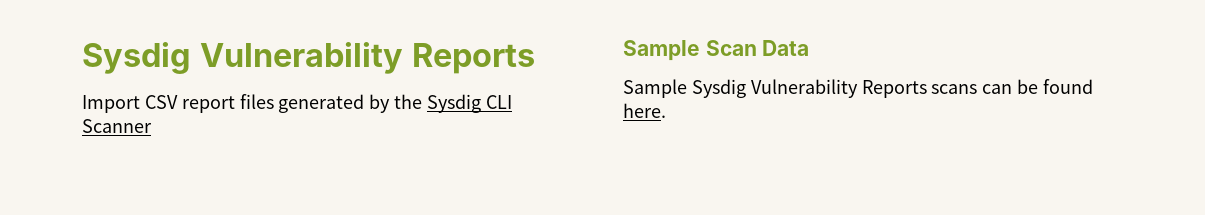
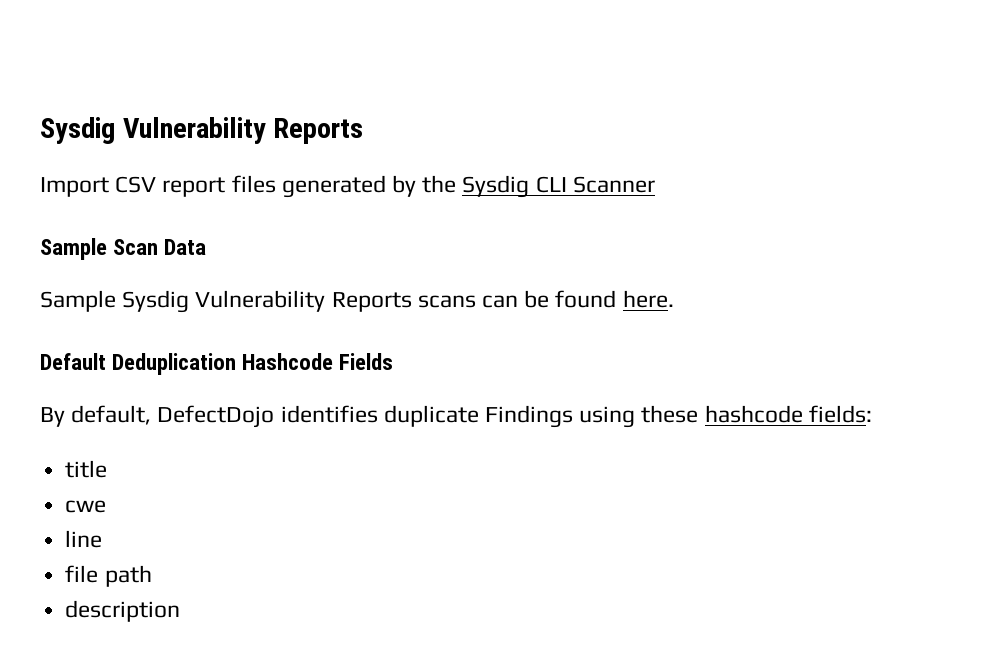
+ Default Deduplication Hashcode Fields
+ By default, DefectDojo identifies duplicate Findings using these hashcode fields:
+ title
+ cwe
+ line
+ file path
+ description

